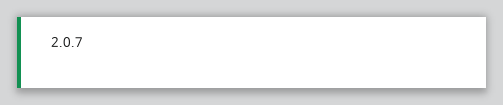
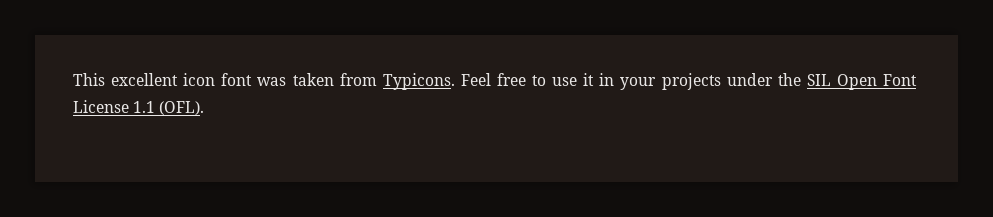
- 2.0.7
+ This excellent icon font was taken from Typicons. Feel free to use it in your projects under the SIL Open Font License 1.1 (OFL).

